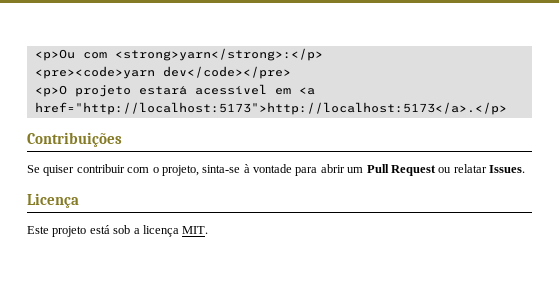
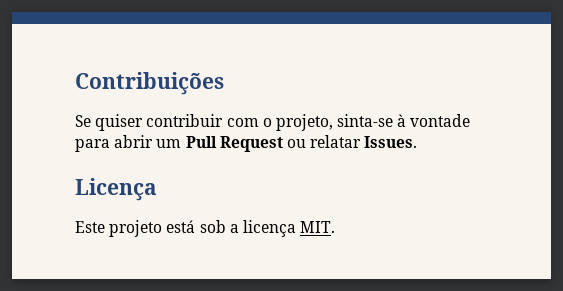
- <p>Ou com <strong>yarn</strong>:</p>
- <pre><code>yarn dev</code></pre>
- <p>O projeto estará acessível em <a href="http://localhost:5173">http://localhost:5173</a>.</p>

